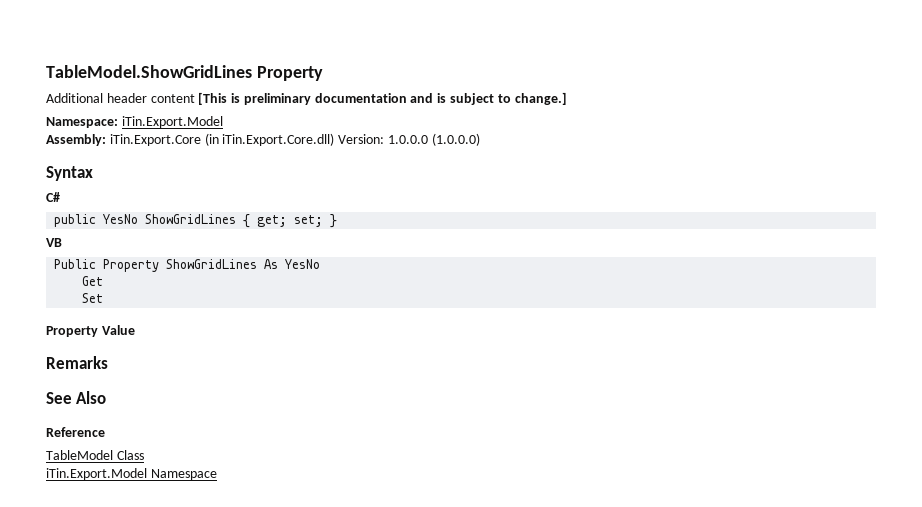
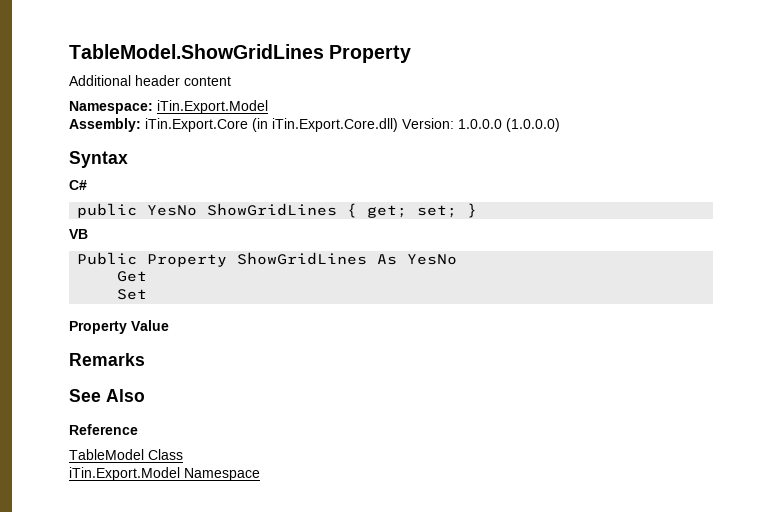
- Additional header content [This is preliminary documentation and is subject to change.]
+ Additional header content

